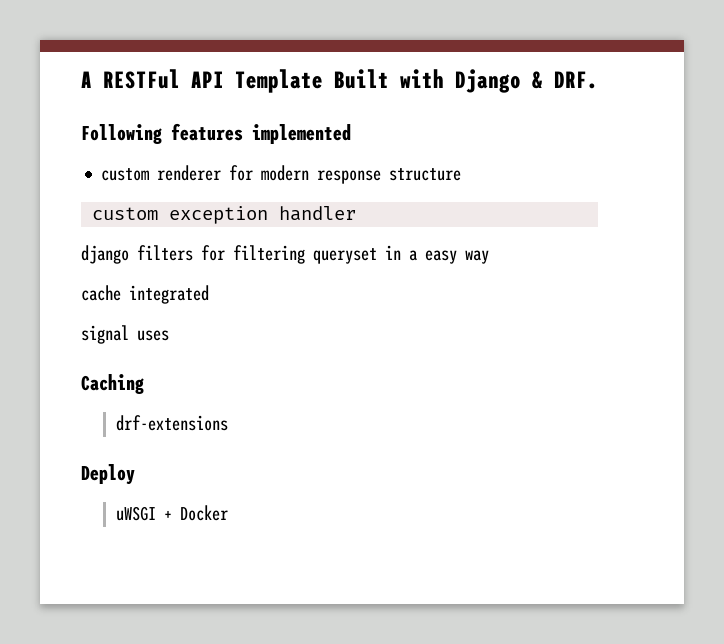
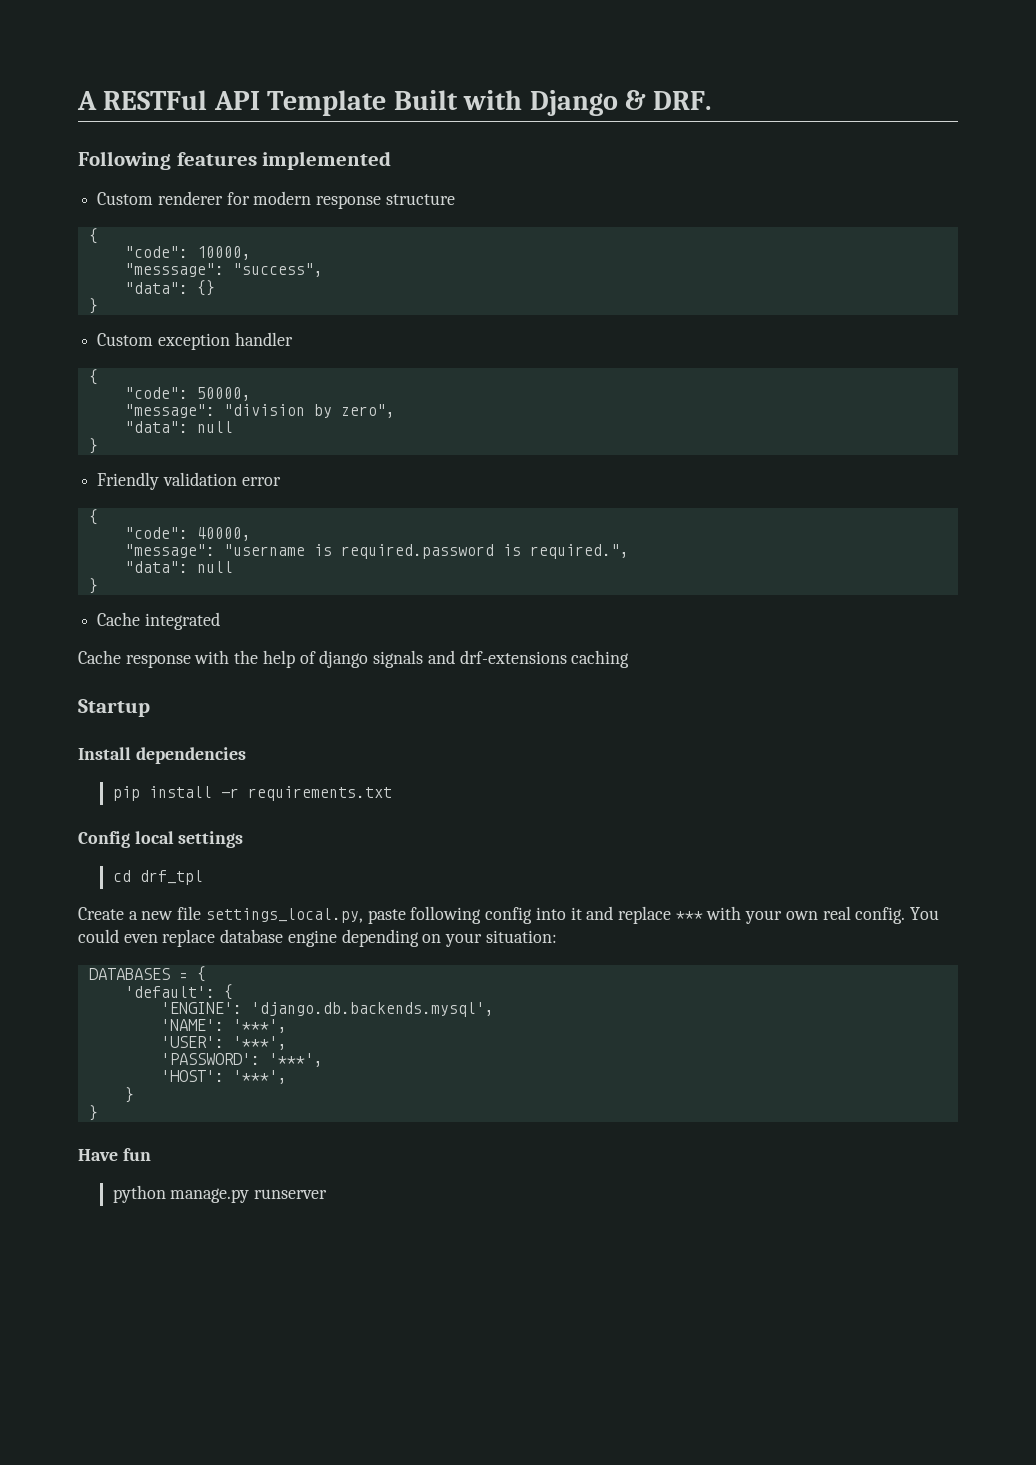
- custom renderer for modern response structure
- custom exception handler
- django filters for filtering queryset in a easy way
- cache integrated
- signal uses
- Caching
- drf-extensions
- Deploy
- uWSGI + Docker
+ Custom renderer for modern response structure
+ {
+ "code": 10000,
+ "messsage": "success",
+ "data": {}
+ }
+ Custom exception handler
+ {
+ "code": 50000,
+ "message": "division by zero",
+ "data": null
+ }
+ Friendly validation error
+ {
+ "code": 40000,
+ "message": "username is required.password is required.",
+ "data": null
+ }
+ Cache integrated
+ Cache response with the help of django signals and drf-extensions caching
+ Startup
+ Install dependencies
+ pip install -r requirements.txt
+ Config local settings
+ cd drf_tpl
+ Create a new file settings_local.py, paste following config into it and replace *** with your own real config. You could even replace database engine depending on your situation:
+ DATABASES = {
+ 'default': {
+ 'ENGINE': 'django.db.backends.mysql',
+ 'NAME': '***',
+ 'USER': '***',
+ 'PASSWORD': '***',
+ 'HOST': '***',
+ }
+ }
+ Have fun
+ python manage.py runserver

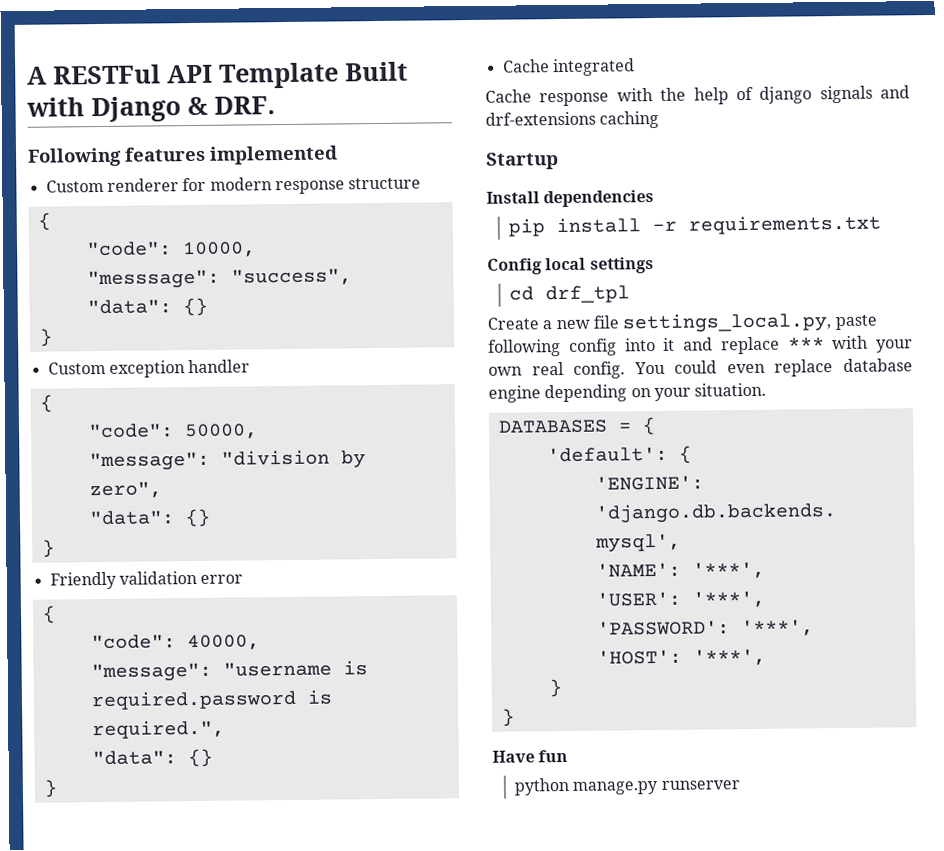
  "message": "division by zero",
- "data": null
+ "data": {}
  "message": "username is required.password is required.",
- "data": null
+ "data": {}
- You could even replace database engine depending on your situation:
+ You could even replace database engine depending on your situation.

